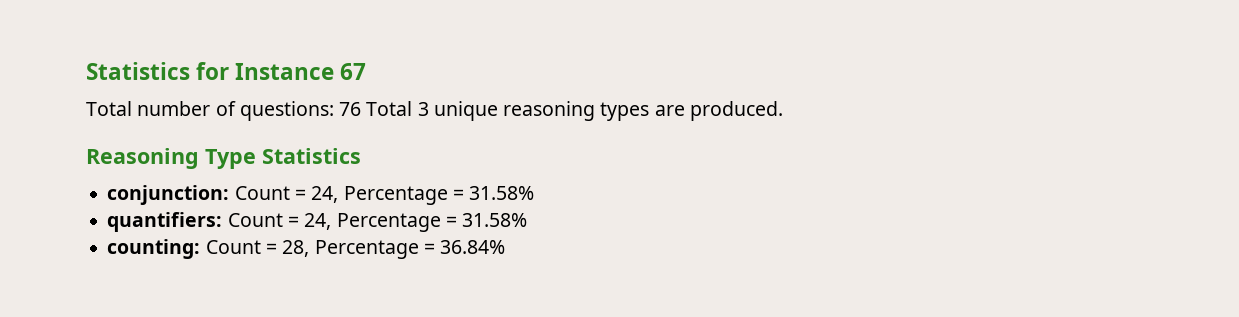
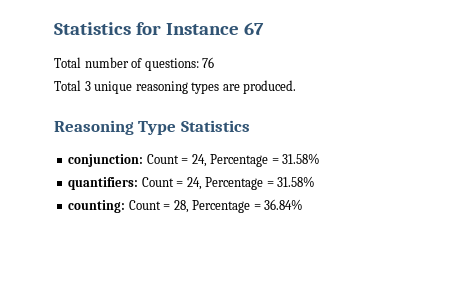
- Total number of questions: 76 Total 3 unique reasoning types are produced.
+ Total number of questions: 76
+ Total 3 unique reasoning types are produced.

